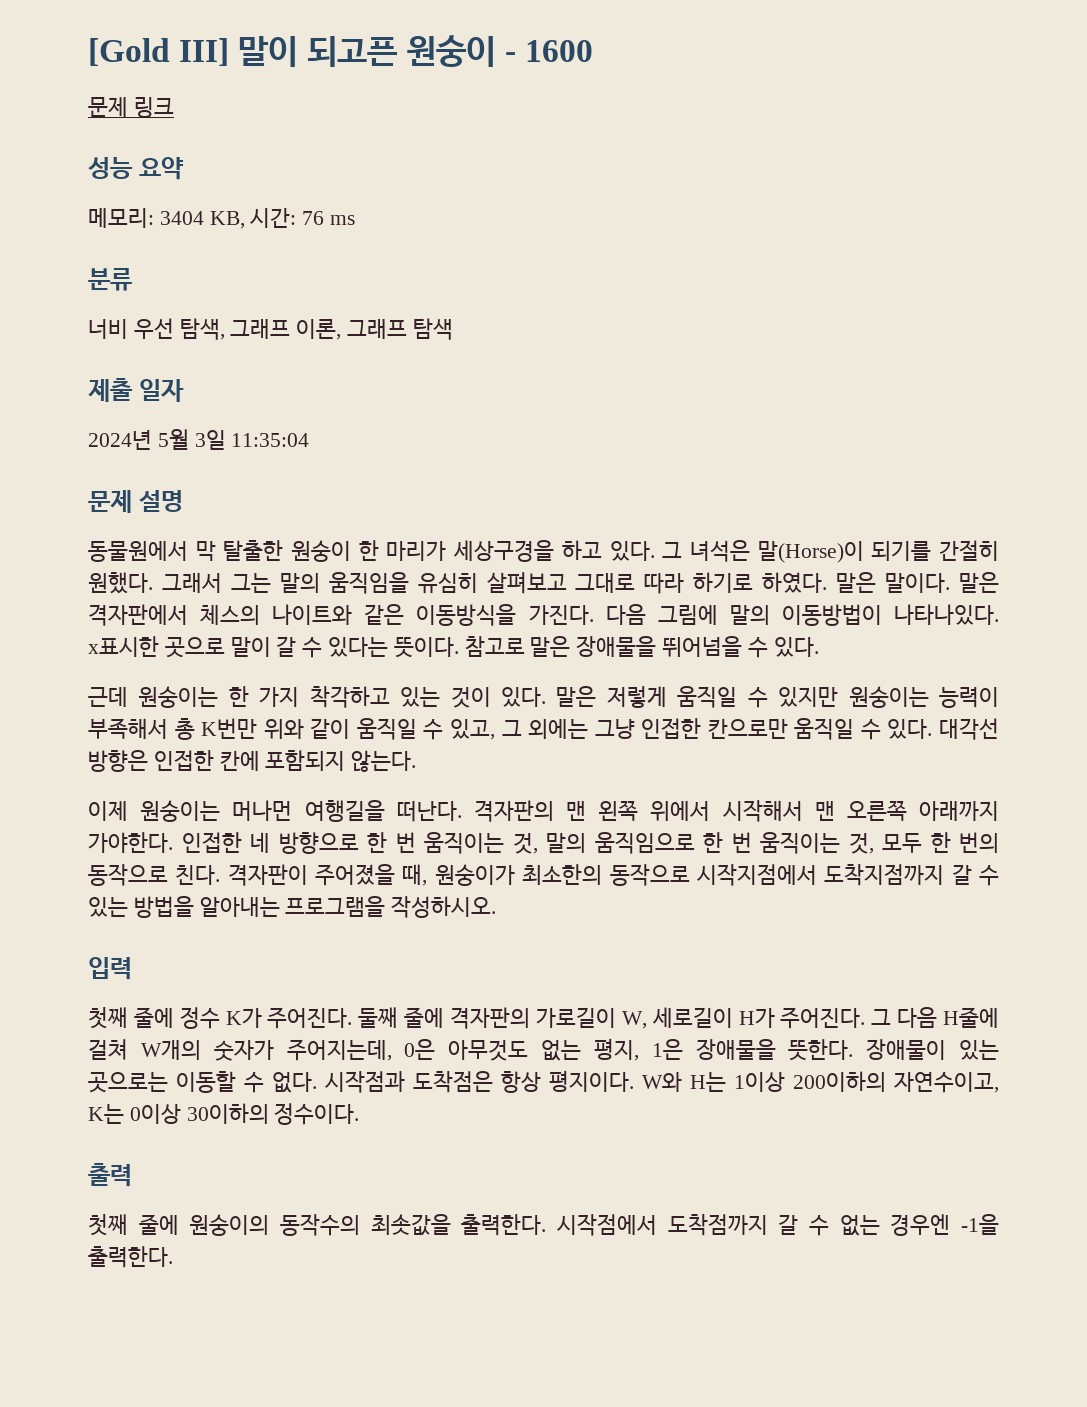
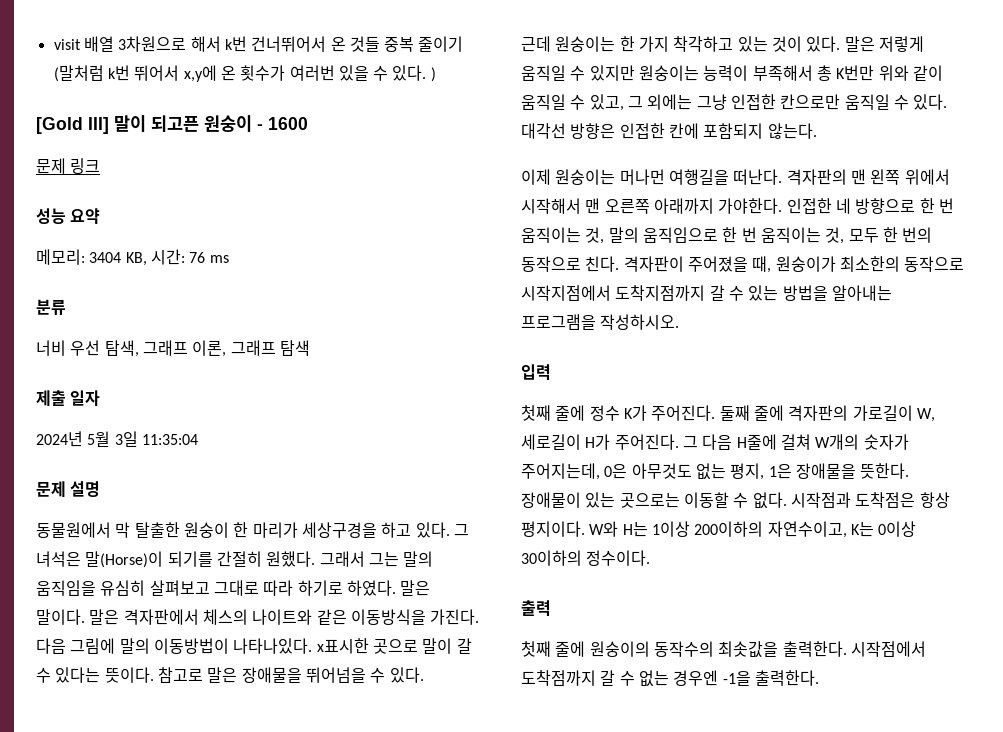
+ visit 배열 3차원으로 해서 k번 건너뛰어서 온 것들 중복 줄이기 (말처럼 k번 뛰어서 x,y에 온 횟수가 여러번 있을 수 있다. )

